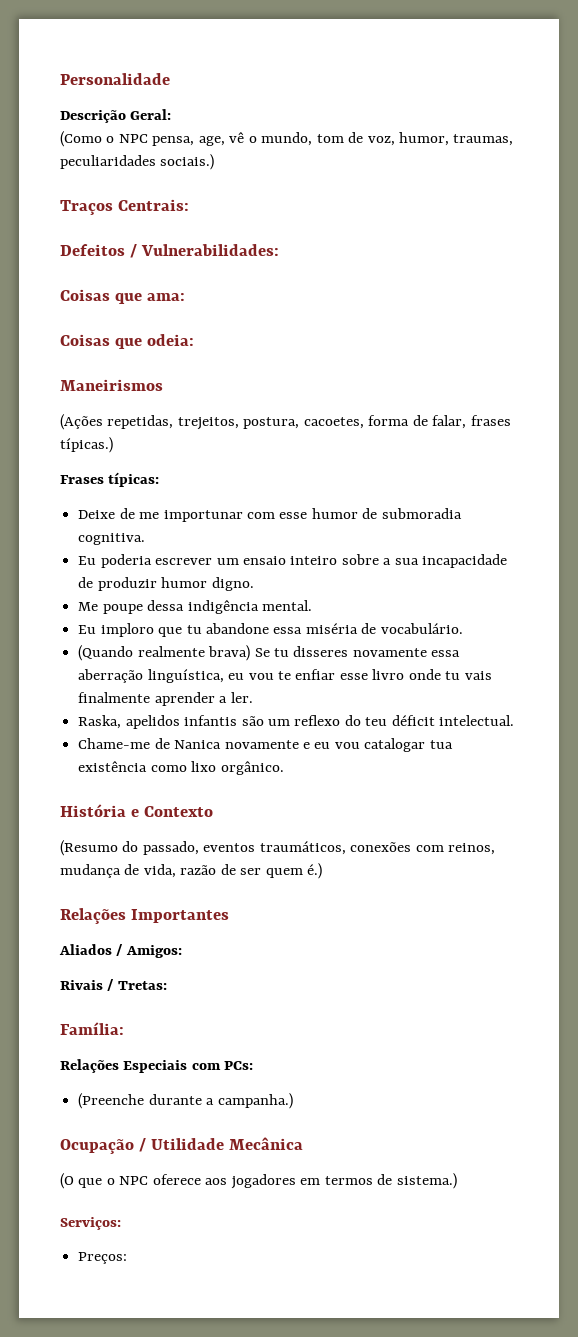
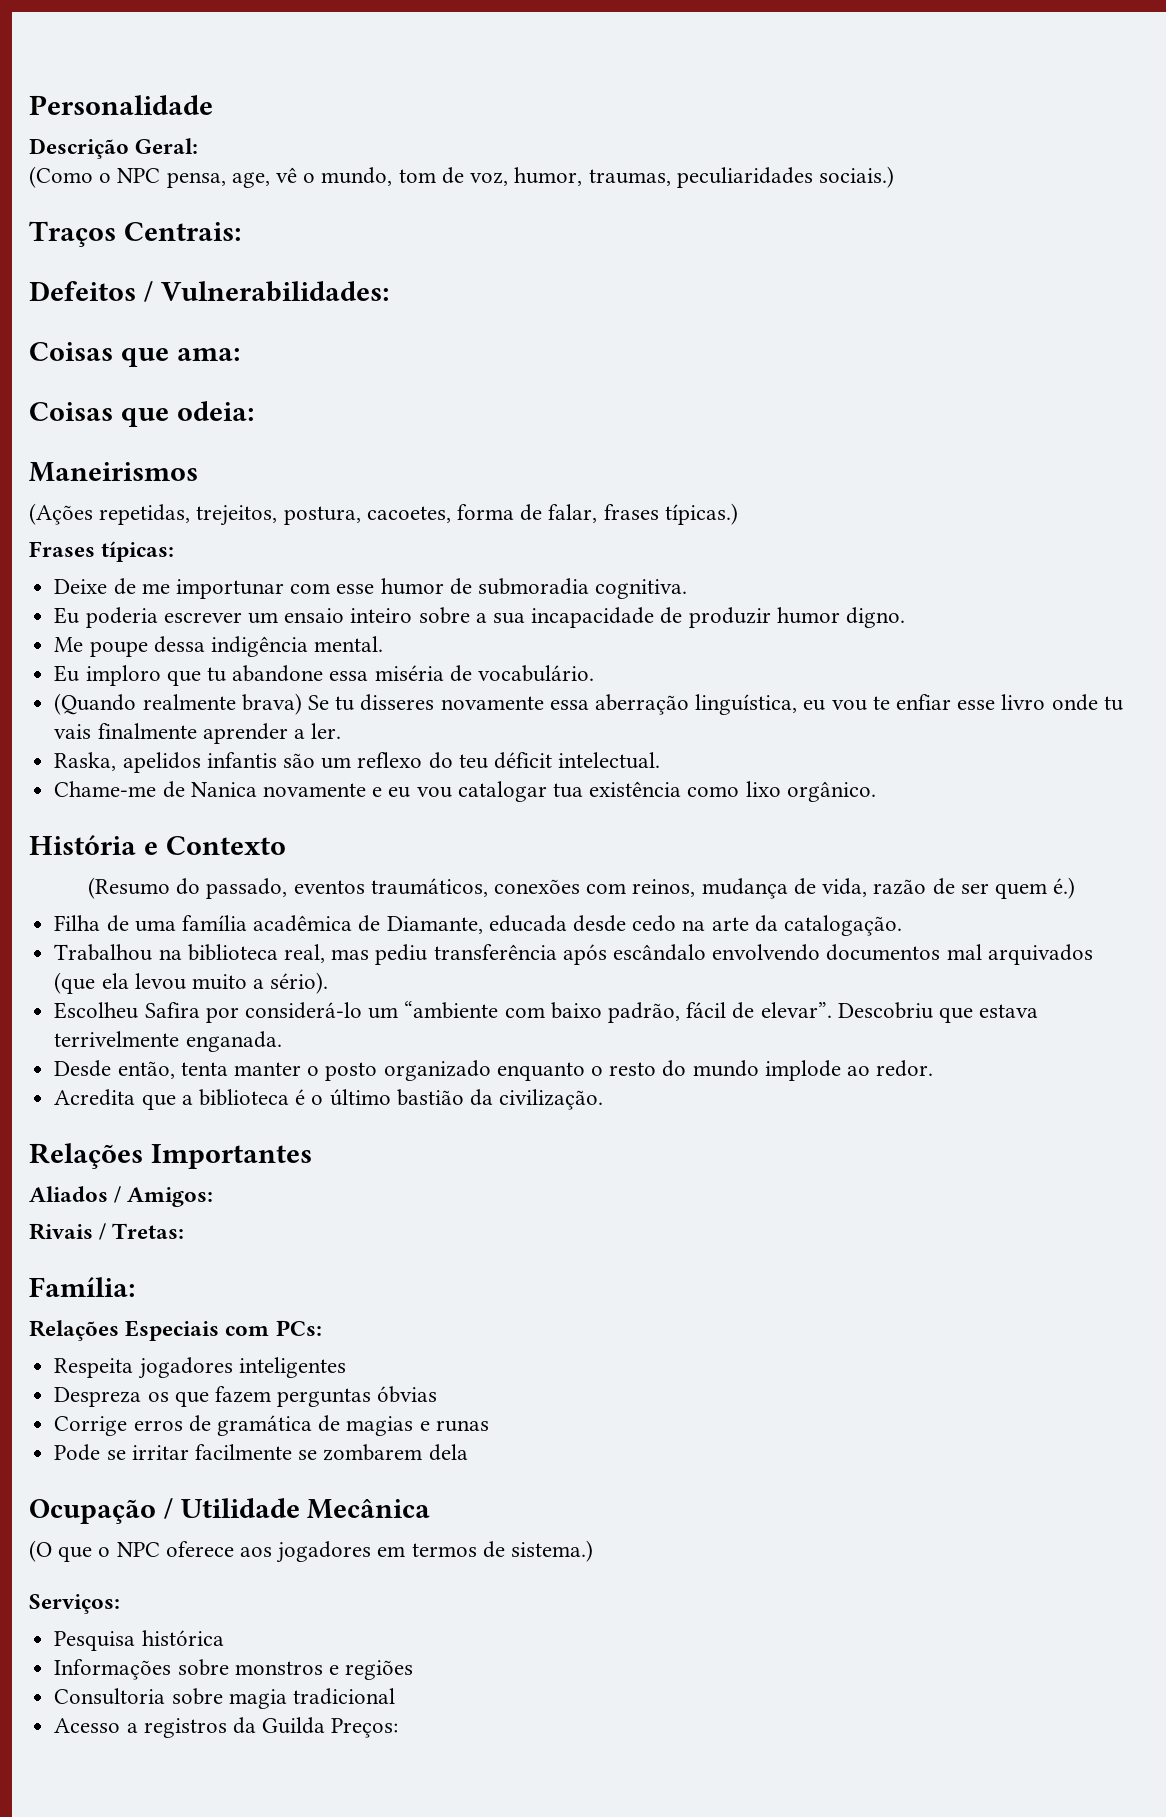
+ Filha de uma família acadêmica de Diamante, educada desde cedo na arte da catalogação.
+ Trabalhou na biblioteca real, mas pediu transferência após escândalo envolvendo documentos mal arquivados (que ela levou muito a sério).
+ Escolheu Safira por considerá-lo um “ambiente com baixo padrão, fácil de elevar”. Descobriu que estava terrivelmente enganada.
+ Desde então, tenta manter o posto organizado enquanto o resto do mundo implode ao redor.
+ Acredita que a biblioteca é o último bastião da civilização.
- (Preenche durante a campanha.)
+ Respeita jogadores inteligentes
+ Despreza os que fazem perguntas óbvias
+ Corrige erros de gramática de magias e runas
+ Pode se irritar facilmente se zombarem dela
- Preços:
+ Pesquisa histórica
+ Informações sobre monstros e regiões
+ Consultoria sobre magia tradicional
+ Acesso a registros da Guilda Preços:

